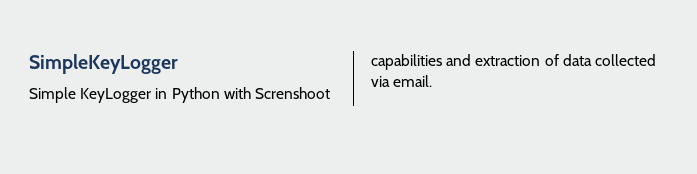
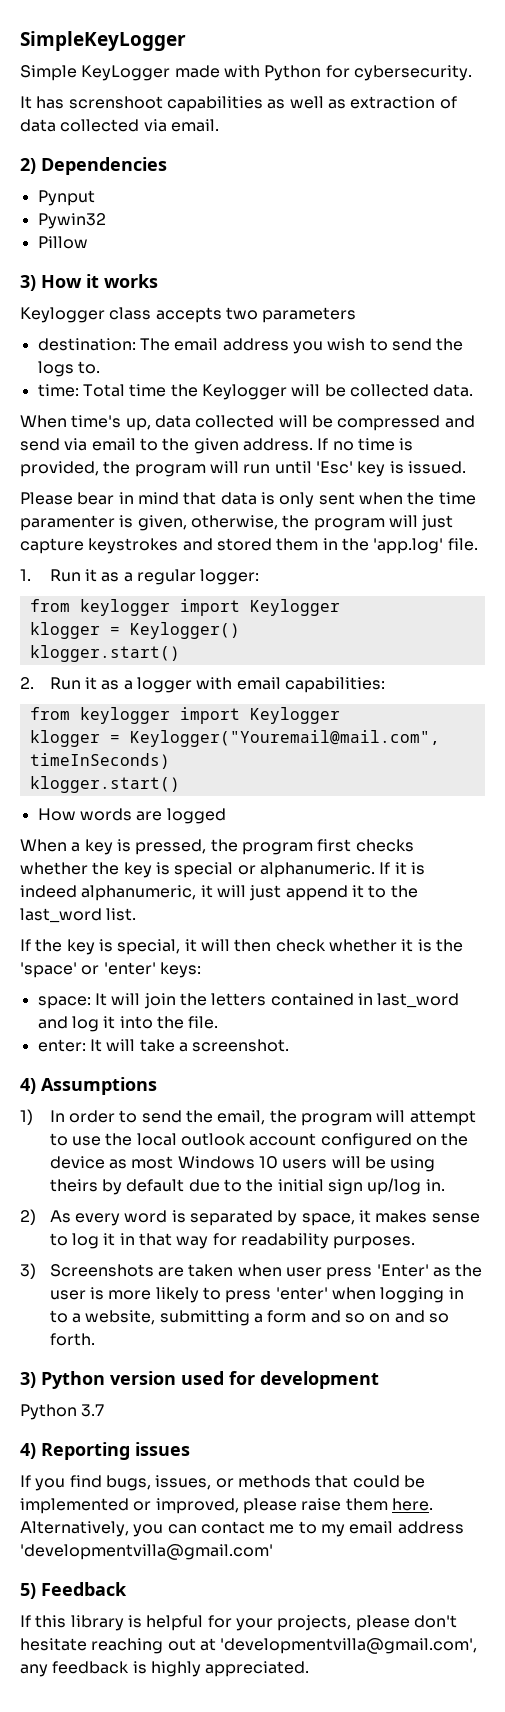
- Simple KeyLogger in Python with Screnshoot capabilities and extraction of data collected via email.
+ Simple KeyLogger made with Python for cybersecurity.
+ It has screnshoot capabilities as well as extraction of data collected via email.
+ 2) Dependencies
+ Pynput
+ Pywin32
+ Pillow
+ 3) How it works
+ Keylogger class accepts two parameters
+ destination: The email address you wish to send the logs to.
+ time: Total time the Keylogger will be collected data.
+ When time's up, data collected will be compressed and send via email to the given address. If no time is provided, the program will run until 'Esc' key is issued.
+ Please bear in mind that data is only sent when the time paramenter is given, otherwise, the program will just capture keystrokes and stored them in the 'app.log' file.
+ 1. Run it as a regular logger:
+ from keylogger import Keylogger
+ klogger = Keylogger()
+ klogger.start()
+ 2. Run it as a logger with email capabilities:
+ from keylogger import Keylogger
+ klogger = Keylogger("Youremail@mail.com", timeInSeconds)
+ klogger.start()
+ How words are logged
+ When a key is pressed, the program first checks whether the key is special or alphanumeric. If it is indeed alphanumeric, it will just append it to the last_word list.
+ If the key is special, it will then check whether it is the 'space' or 'enter' keys:
+ space: It will join the letters contained in last_word and log it into the file.
+ enter: It will take a screenshot.
+ 4) Assumptions
+ 1) In order to send the email, the program will attempt to use the local outlook account configured on the device as most Windows 10 users will be using theirs by default due to the initial sign up/log in.
+ 2) As every word is separated by space, it makes sense to log it in that way for readability purposes.
+ 3) Screenshots are taken when user press 'Enter' as the user is more likely to press 'enter' when logging in to a website, submitting a form and so on and so forth.
+ 3) Python version used for development
+ Python 3.7
+ 4) Reporting issues
+ If you find bugs, issues, or methods that could be implemented or improved, please raise them here. Alternatively, you can contact me to my email address 'developmentvilla@gmail.com'
+ 5) Feedback
+ If this library is helpful for your projects, please don't hesitate reaching out at 'developmentvilla@gmail.com', any feedback is highly appreciated.

